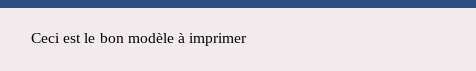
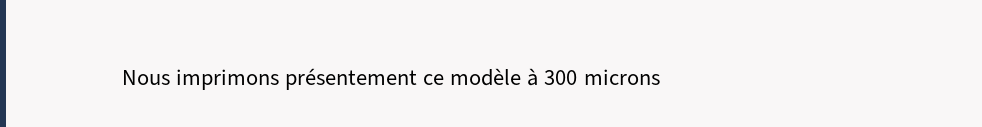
- Ceci est le bon modèle à imprimer
+ Nous imprimons présentement ce modèle à 300 microns

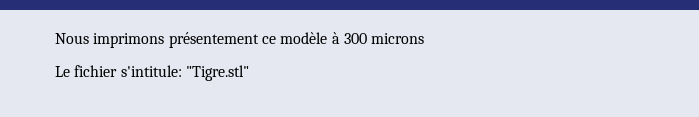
+ Le fichier s'intitule: "Tigre.stl"

